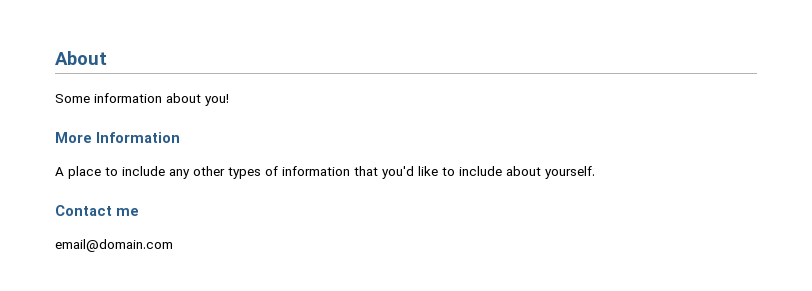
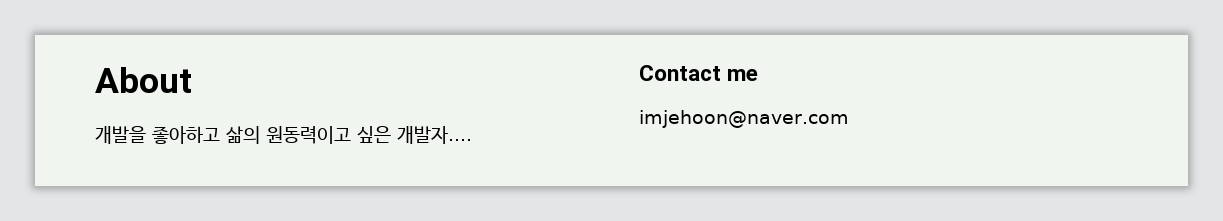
- Some information about you!
- More Information
- A place to include any other types of information that you'd like to include about yourself.
+ 개발을 좋아하고 삶의 원동력이고 싶은 개발자....
- email@domain.com
+ imjehoon@naver.com

